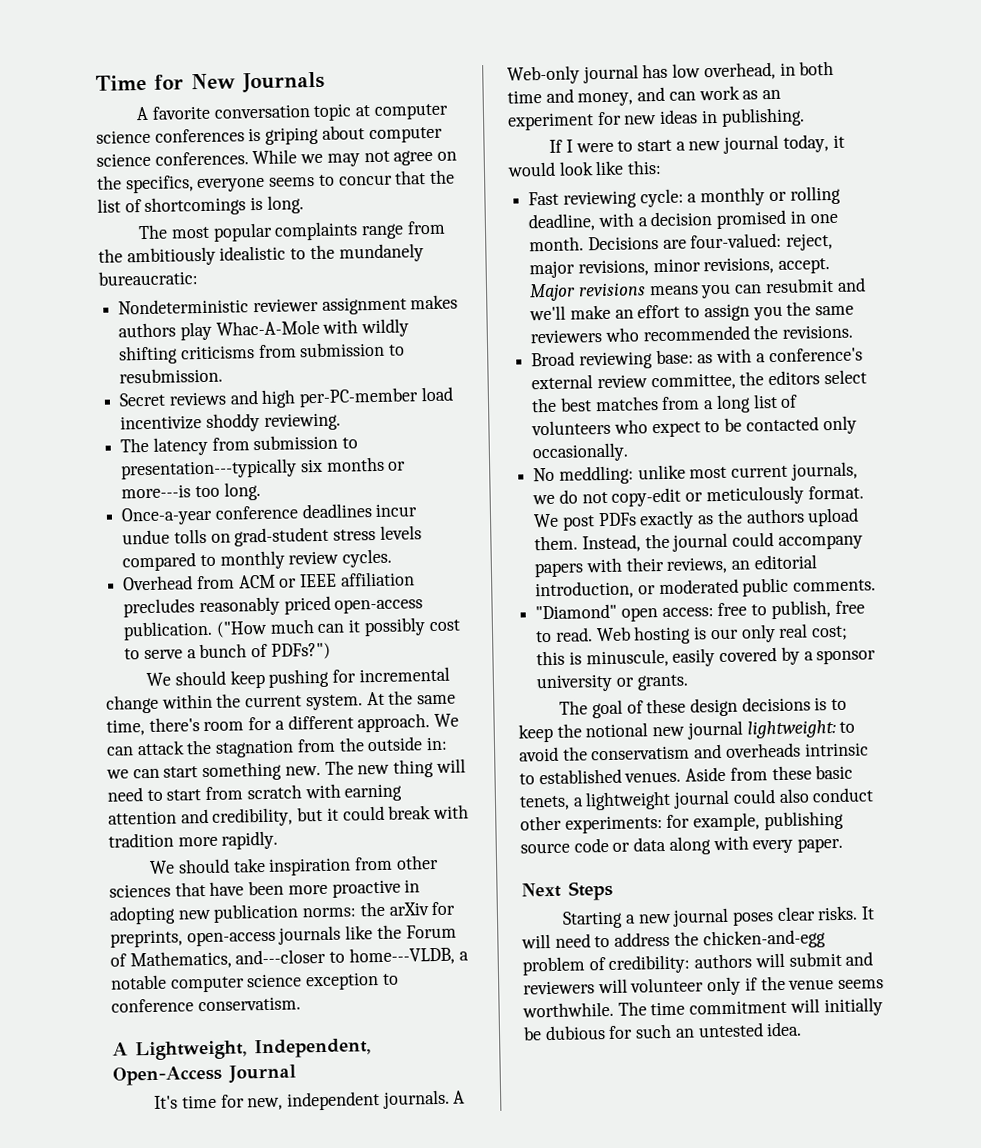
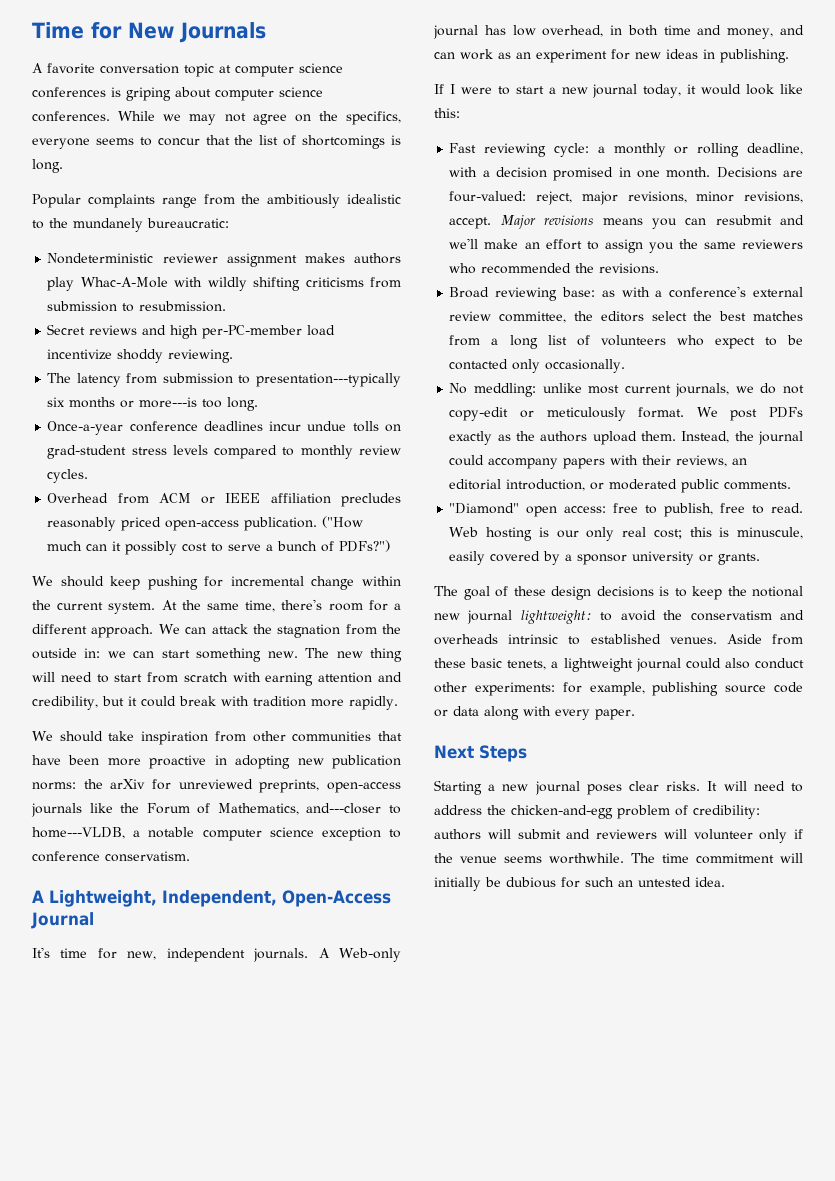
- The most popular complaints range from the ambitiously idealistic to the mundanely bureaucratic:
+ Popular complaints range from the ambitiously idealistic to the mundanely bureaucratic:
- We should take inspiration from other sciences that have been more proactive in adopting new publication norms: the arXiv for preprints, open-access journals like the Forum of Mathematics, and---closer to home---VLDB, a notable computer science exception to conference conservatism.
+ We should take inspiration from other communities that have been more proactive in adopting new publication norms: the arXiv for unreviewed preprints, open-access journals like the Forum of Mathematics, and---closer to home---VLDB, a notable computer science exception to conference conservatism.

